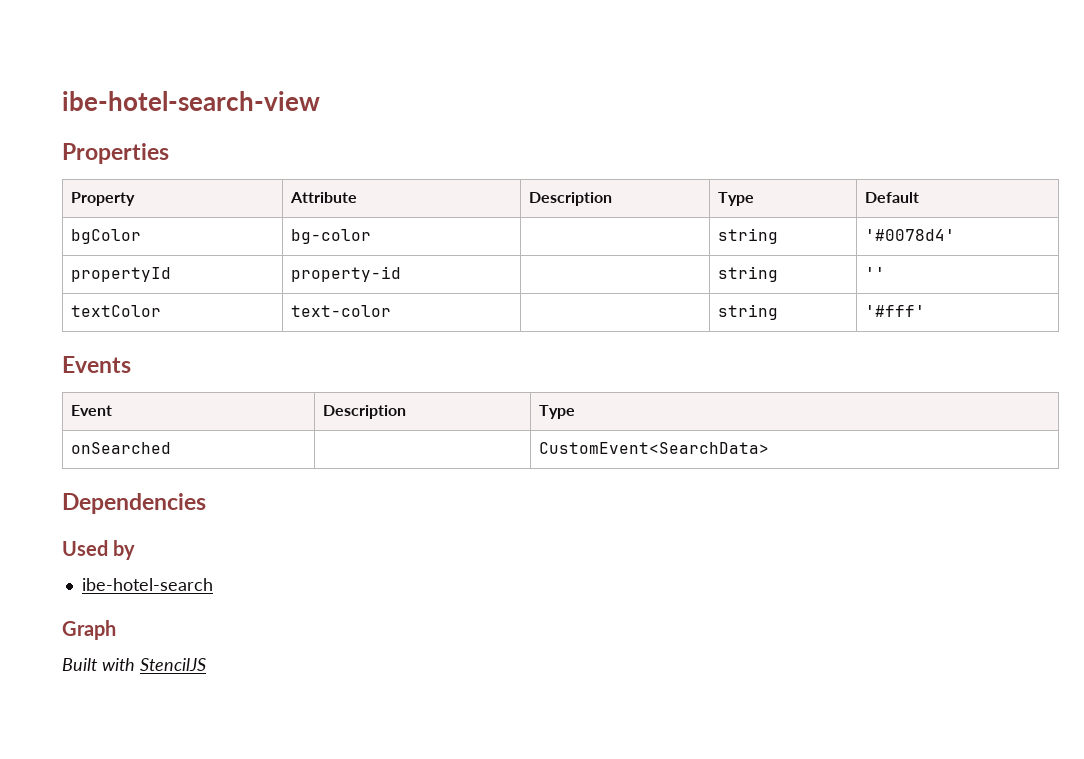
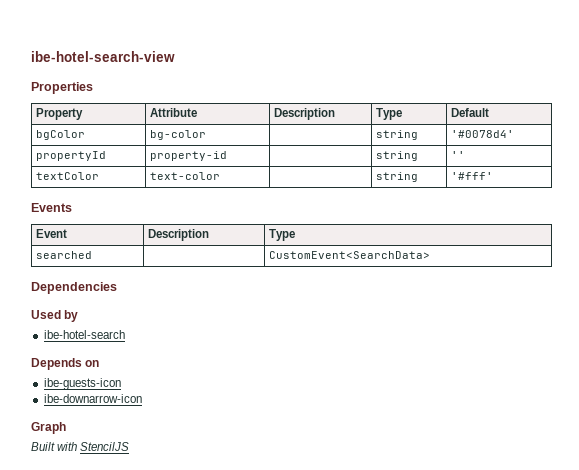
- onSearched | | CustomEvent<SearchData>
+ searched | | CustomEvent<SearchData>
+ Depends on
+ ibe-guests-icon
+ ibe-downarrow-icon

